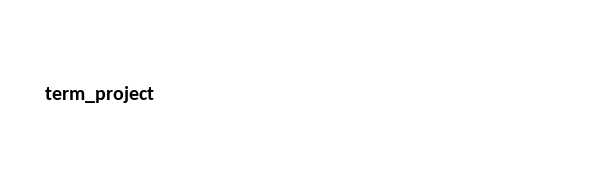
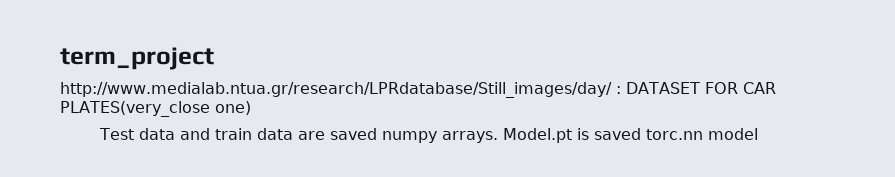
+ http://www.medialab.ntua.gr/research/LPRdatabase/Still_images/day/ : DATASET FOR CAR PLATES(very_close one)
+ Test data and train data are saved numpy arrays. Model.pt is saved torc.nn model

